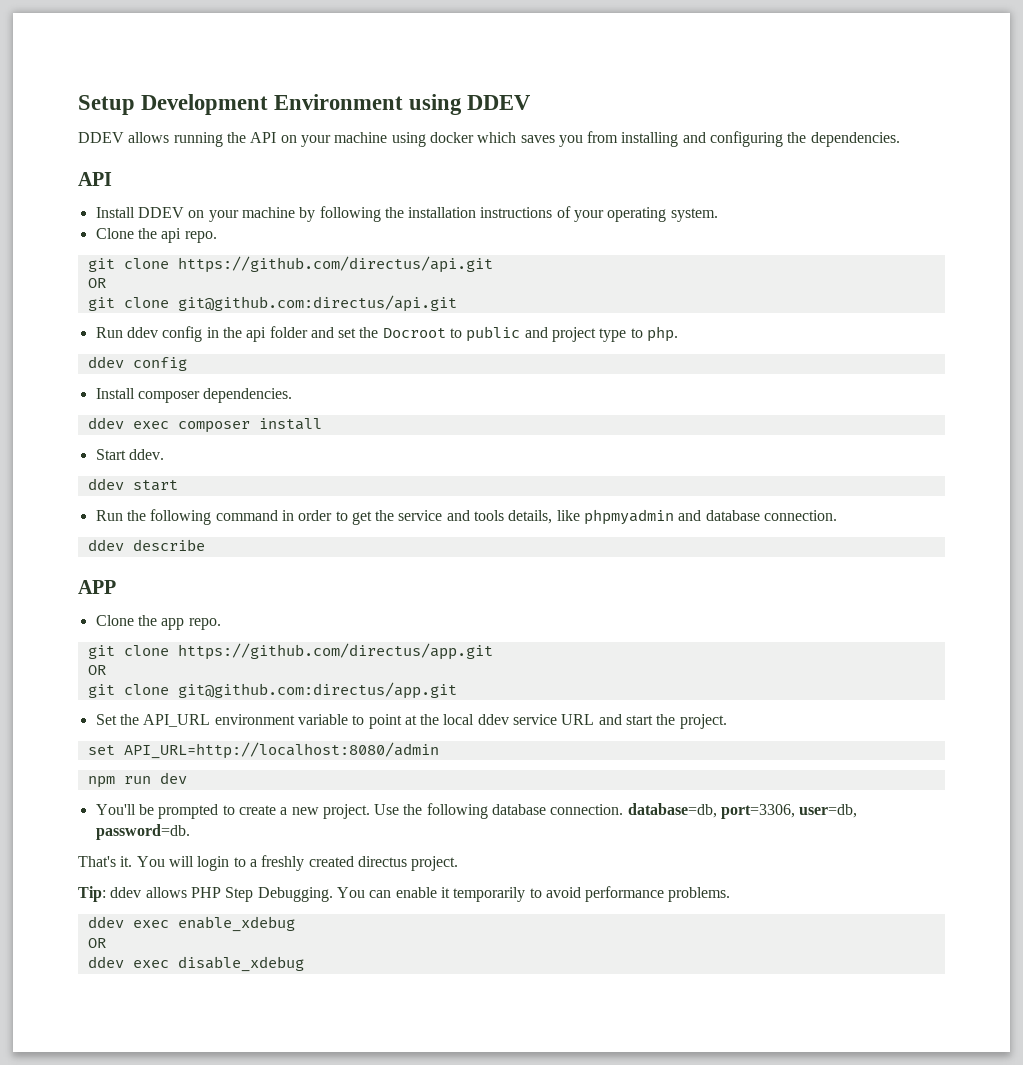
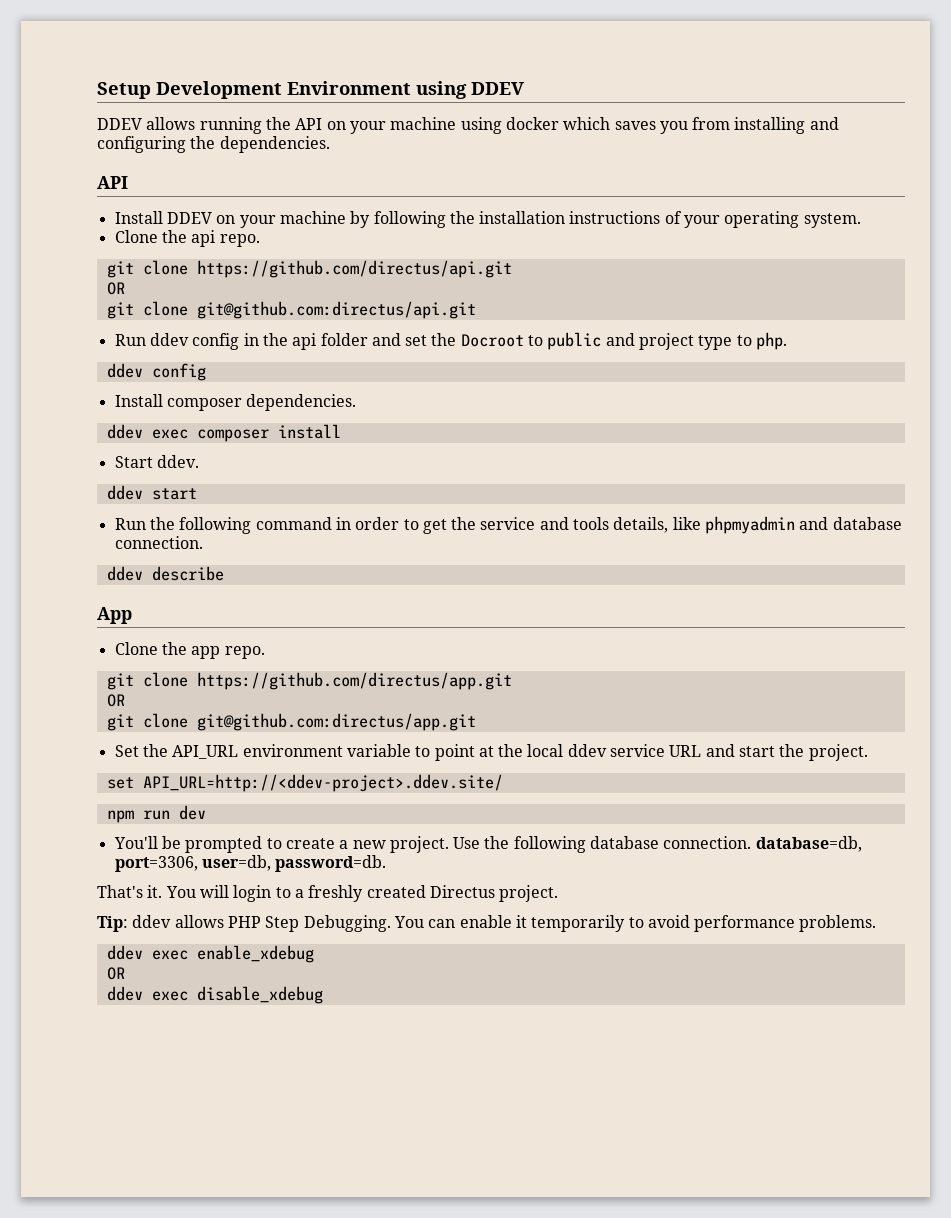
- APP
+ App
- set API_URL=http://localhost:8080/admin
+ set API_URL=http://<ddev-project>.ddev.site/
- You will login to a freshly created directus project.
+ You will login to a freshly created Directus project.

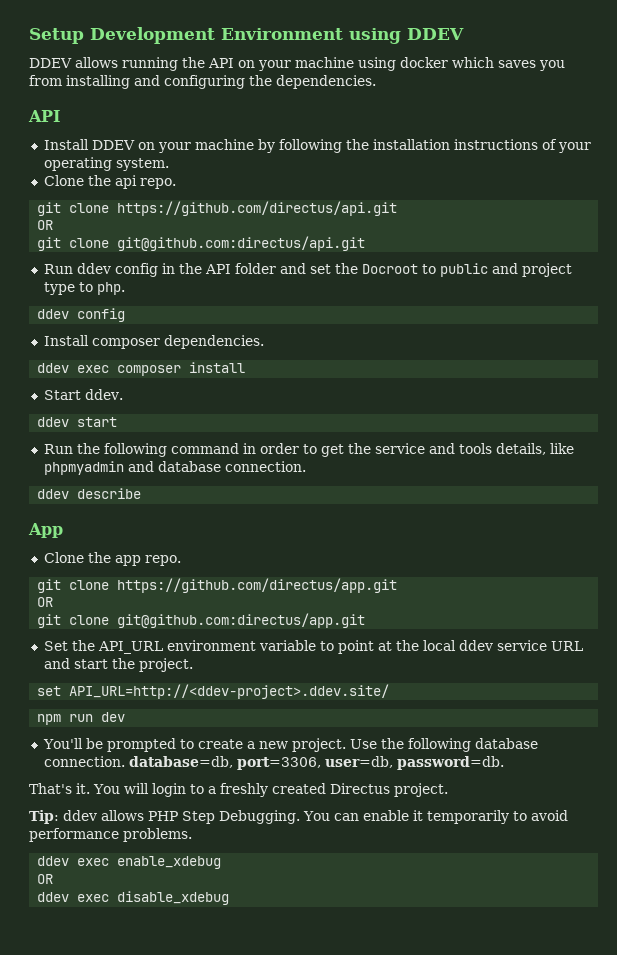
- Run ddev config in the api folder and set the Docroot to public and project type to php.
+ Run ddev config in the API folder and set the Docroot to public and project type to php.

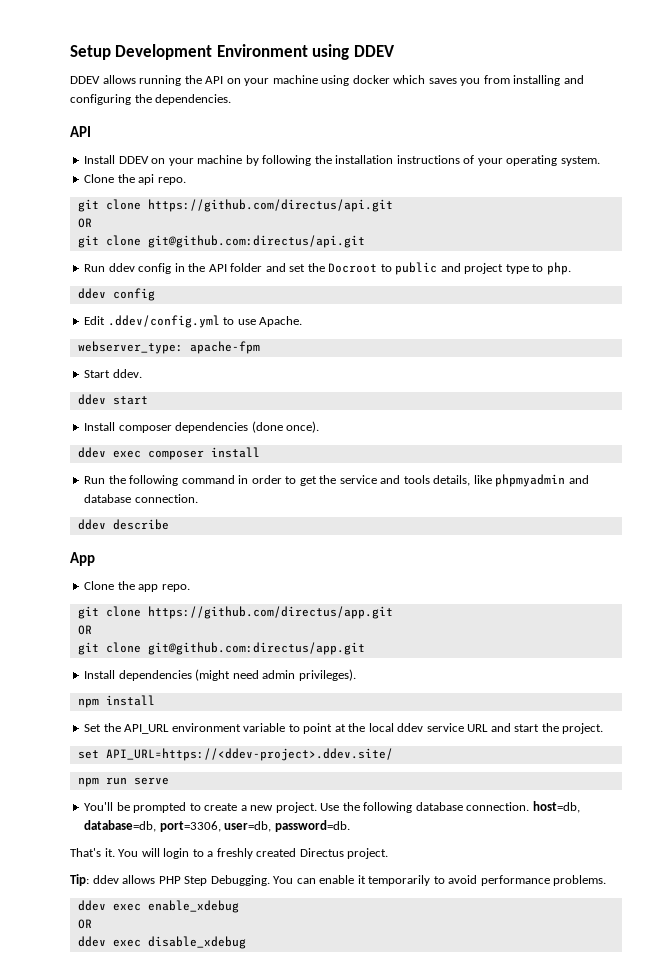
- Install composer dependencies.
- ddev exec composer install
+ Edit .ddev/config.yml to use Apache.
+ webserver_type: apache-fpm
  Start ddev.
  ddev start
+ Install composer dependencies (done once).
+ ddev exec composer install
+ Install dependencies (might need admin privileges).
+ npm install
- set API_URL=http://<ddev-project>.ddev.site/
+ set API_URL=https://<ddev-project>.ddev.site/
- npm run dev
+ npm run serve
- Use the following database connection. database=db, port=3306, user=db, password=db.
+ Use the following database connection. host=db, database=db, port=3306, user=db, password=db.

